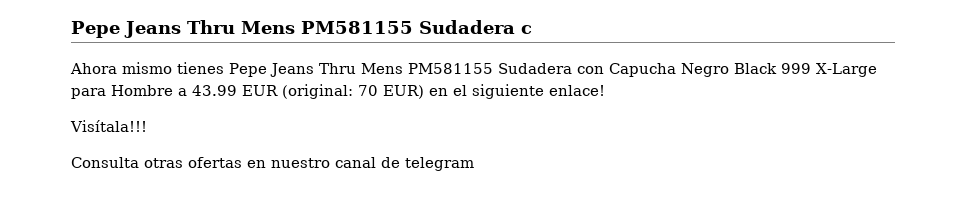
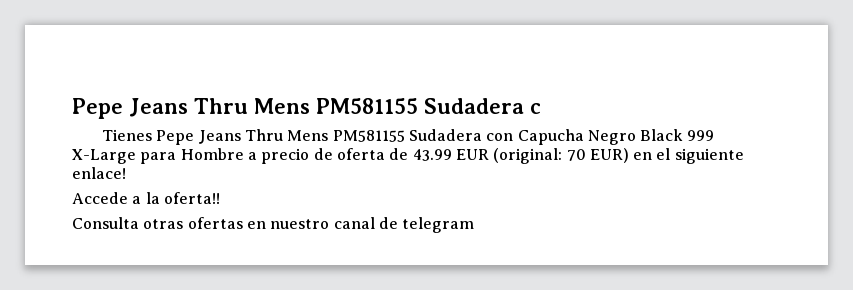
- Ahora mismo tienes Pepe Jeans Thru Mens PM581155 Sudadera con Capucha Negro Black 999 X-Large para Hombre a 43.99 EUR (original: 70 EUR) en el siguiente enlace!
+ Tienes Pepe Jeans Thru Mens PM581155 Sudadera con Capucha Negro Black 999 X-Large para Hombre a precio de oferta de 43.99 EUR (original: 70 EUR) en el siguiente enlace!
- Visítala!!!
+ Accede a la oferta!!

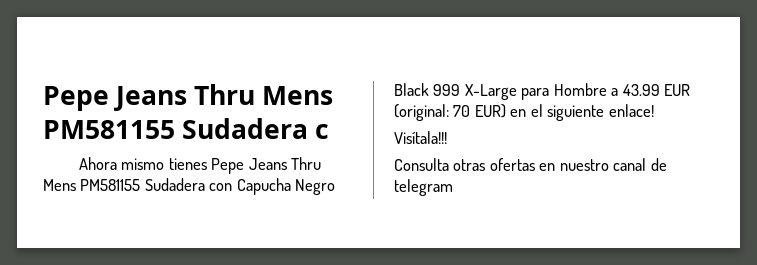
- Tienes Pepe Jeans Thru Mens PM581155 Sudadera con Capucha Negro Black 999 X-Large para Hombre a precio de oferta de 43.99 EUR (original: 70 EUR) en el siguiente enlace!
+ Ahora mismo tienes Pepe Jeans Thru Mens PM581155 Sudadera con Capucha Negro Black 999 X-Large para Hombre a 43.99 EUR (original: 70 EUR) en el siguiente enlace!
- Accede a la oferta!!
+ Visítala!!!

